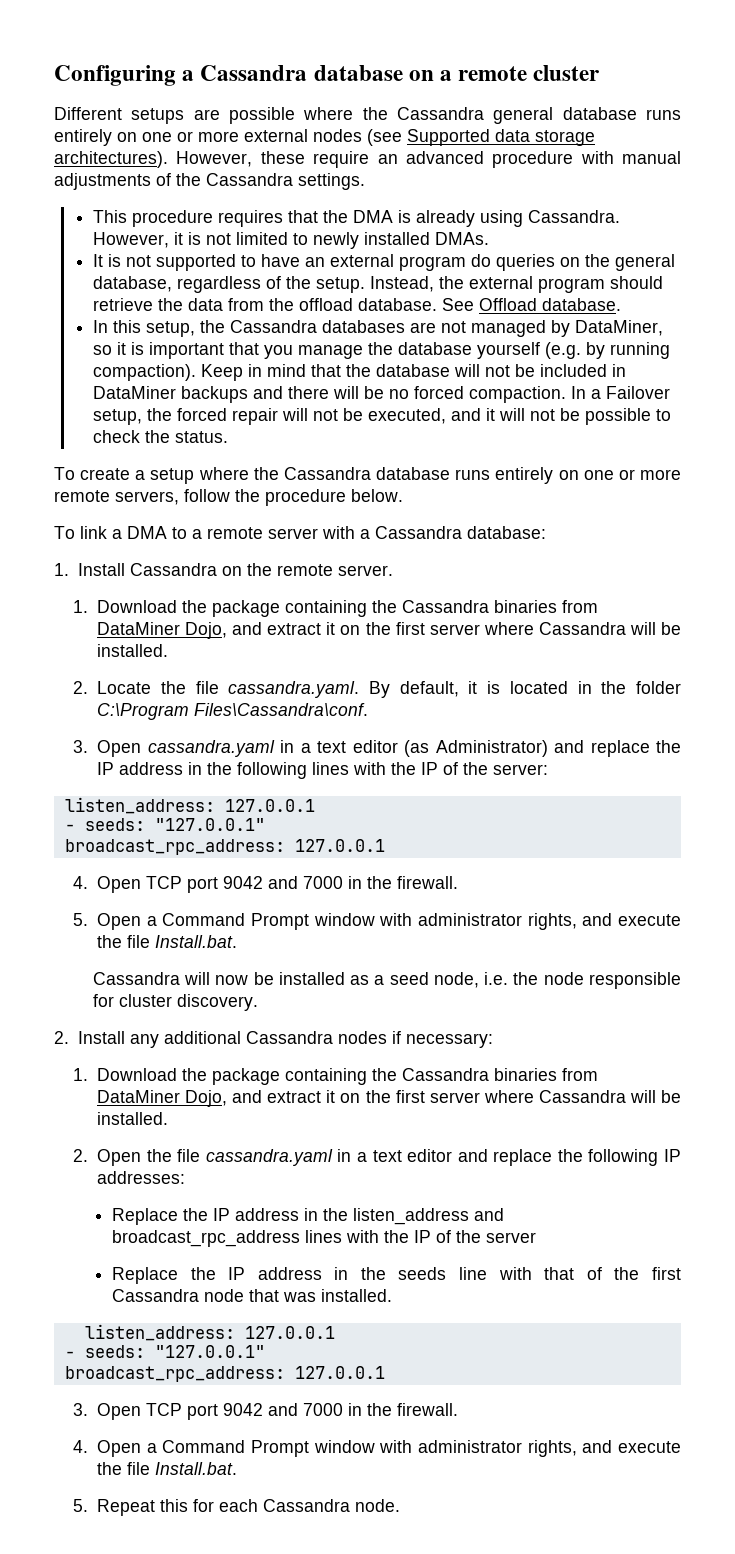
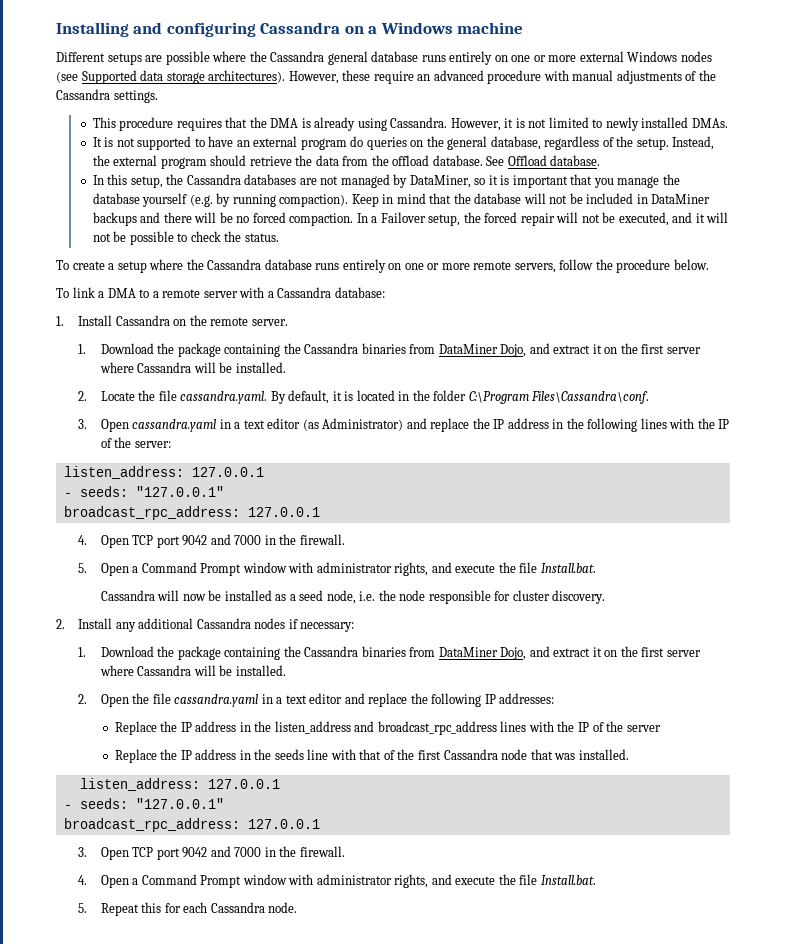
- Configuring a Cassandra database on a remote cluster
+ Installing and configuring Cassandra on a Windows machine
- Different setups are possible where the Cassandra general database runs entirely on one or more external nodes (see Supported data storage architectures).
+ Different setups are possible where the Cassandra general database runs entirely on one or more external Windows nodes (see Supported data storage architectures).

